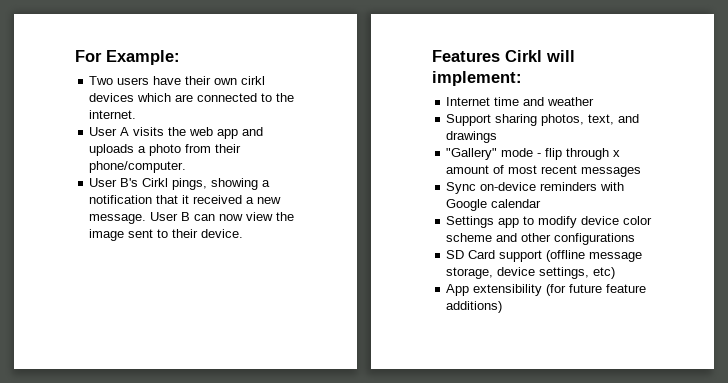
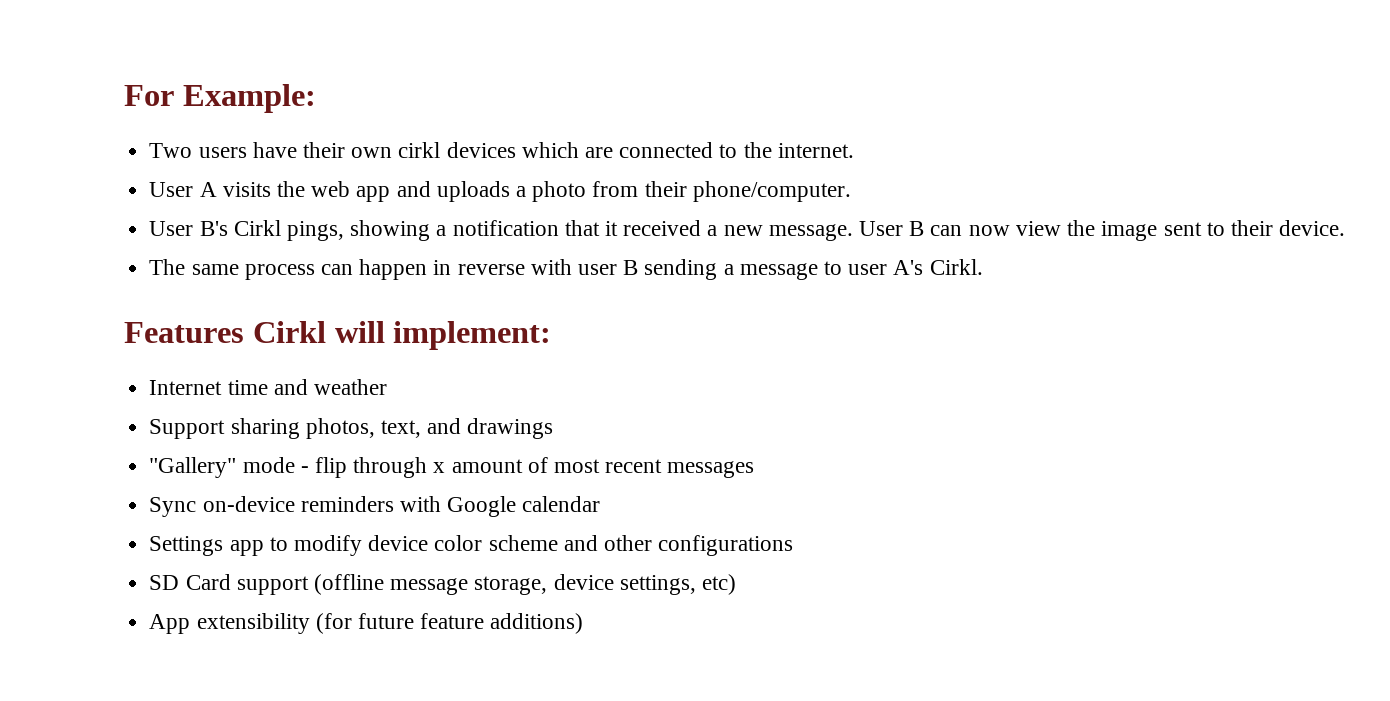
+ The same process can happen in reverse with user B sending a message to user A's Cirkl.

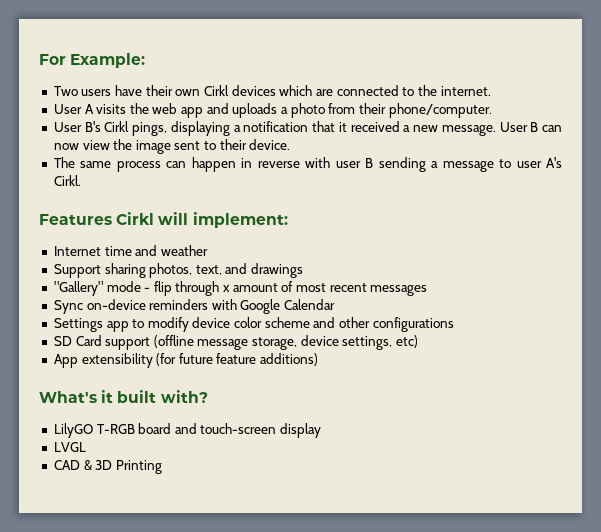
- Two users have their own cirkl devices which are connected to the internet.
+ Two users have their own Cirkl devices which are connected to the internet.
- User B's Cirkl pings, showing a notification that it received a new message.
+ User B's Cirkl pings, displaying a notification that it received a new message.
- Sync on-device reminders with Google calendar
+ Sync on-device reminders with Google Calendar
+ What's it built with?
+ LilyGO T-RGB board and touch-screen display
+ LVGL
+ CAD & 3D Printing

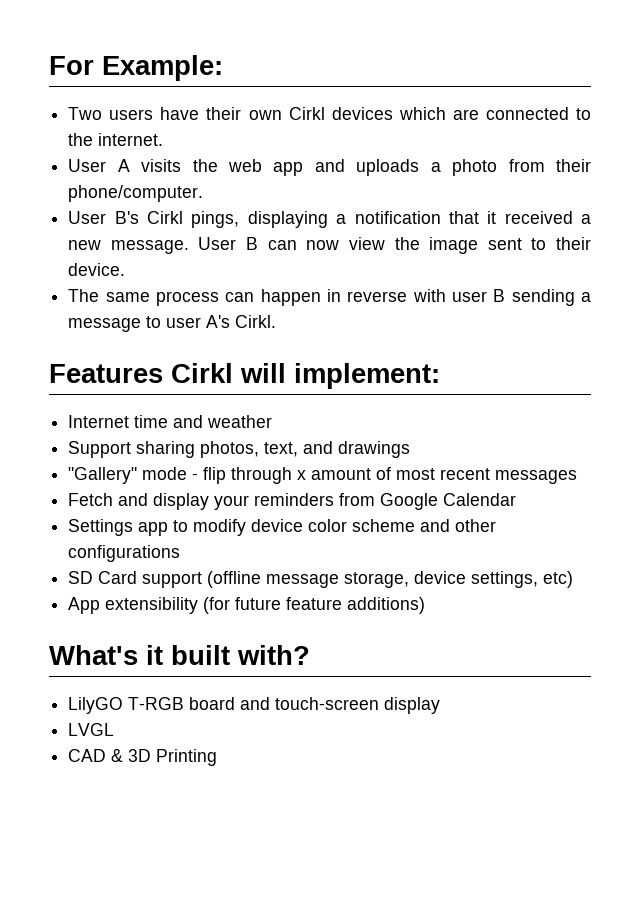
- Sync on-device reminders with Google Calendar
+ Fetch and display your reminders from Google Calendar

